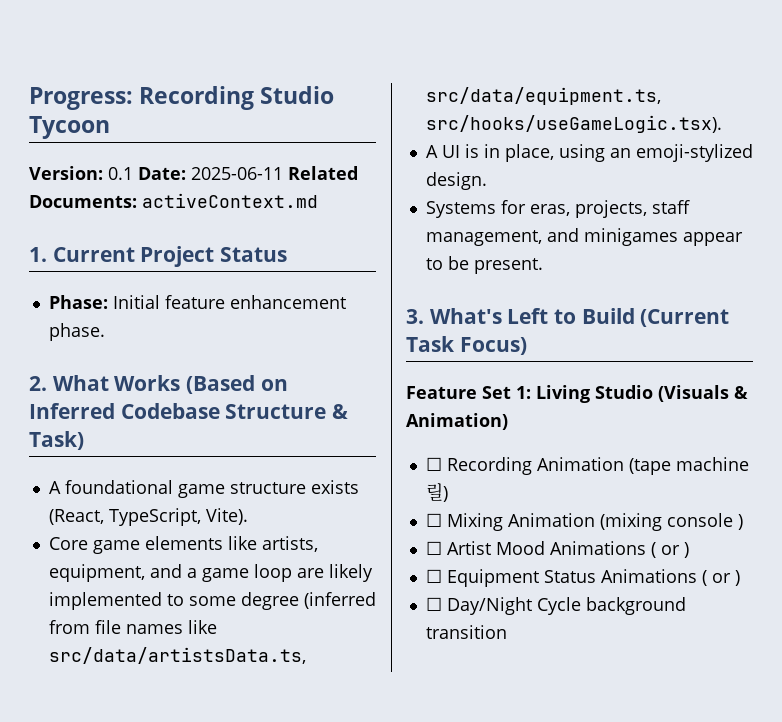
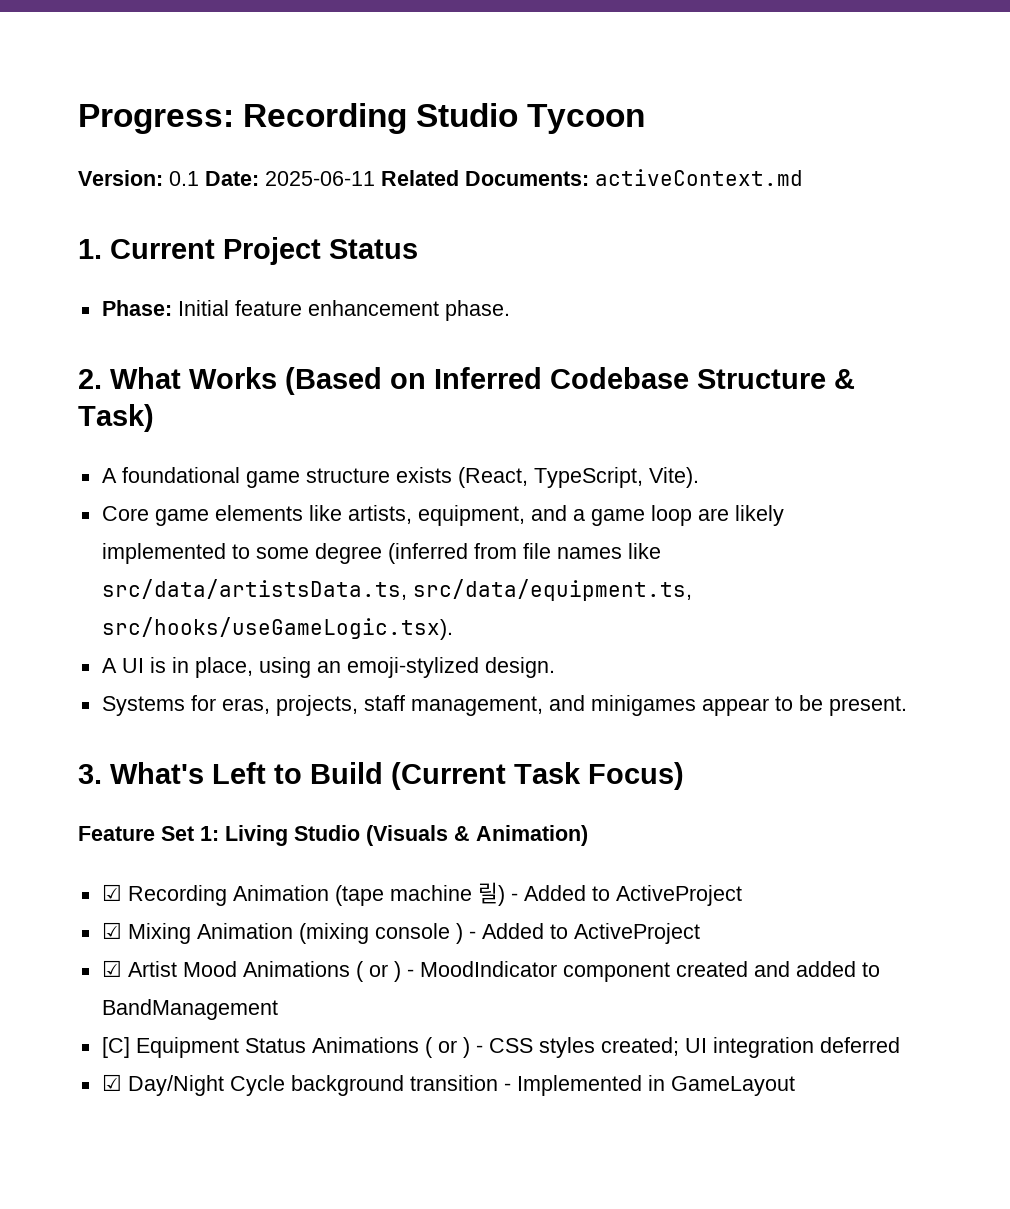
- ☐ Recording Animation (tape machine 릴)
- ☐ Mixing Animation (mixing console )
- ☐ Artist Mood Animations ( or )
- ☐ Equipment Status Animations ( or )
- ☐ Day/Night Cycle background transition
+ ☑ Recording Animation (tape machine 릴) - Added to ActiveProject
+ ☑ Mixing Animation (mixing console ) - Added to ActiveProject
+ ☑ Artist Mood Animations ( or ) - MoodIndicator component created and added to BandManagement
+ [C] Equipment Status Animations ( or ) - CSS styles created; UI integration deferred
+ ☑ Day/Night Cycle background transition - Implemented in GameLayout

